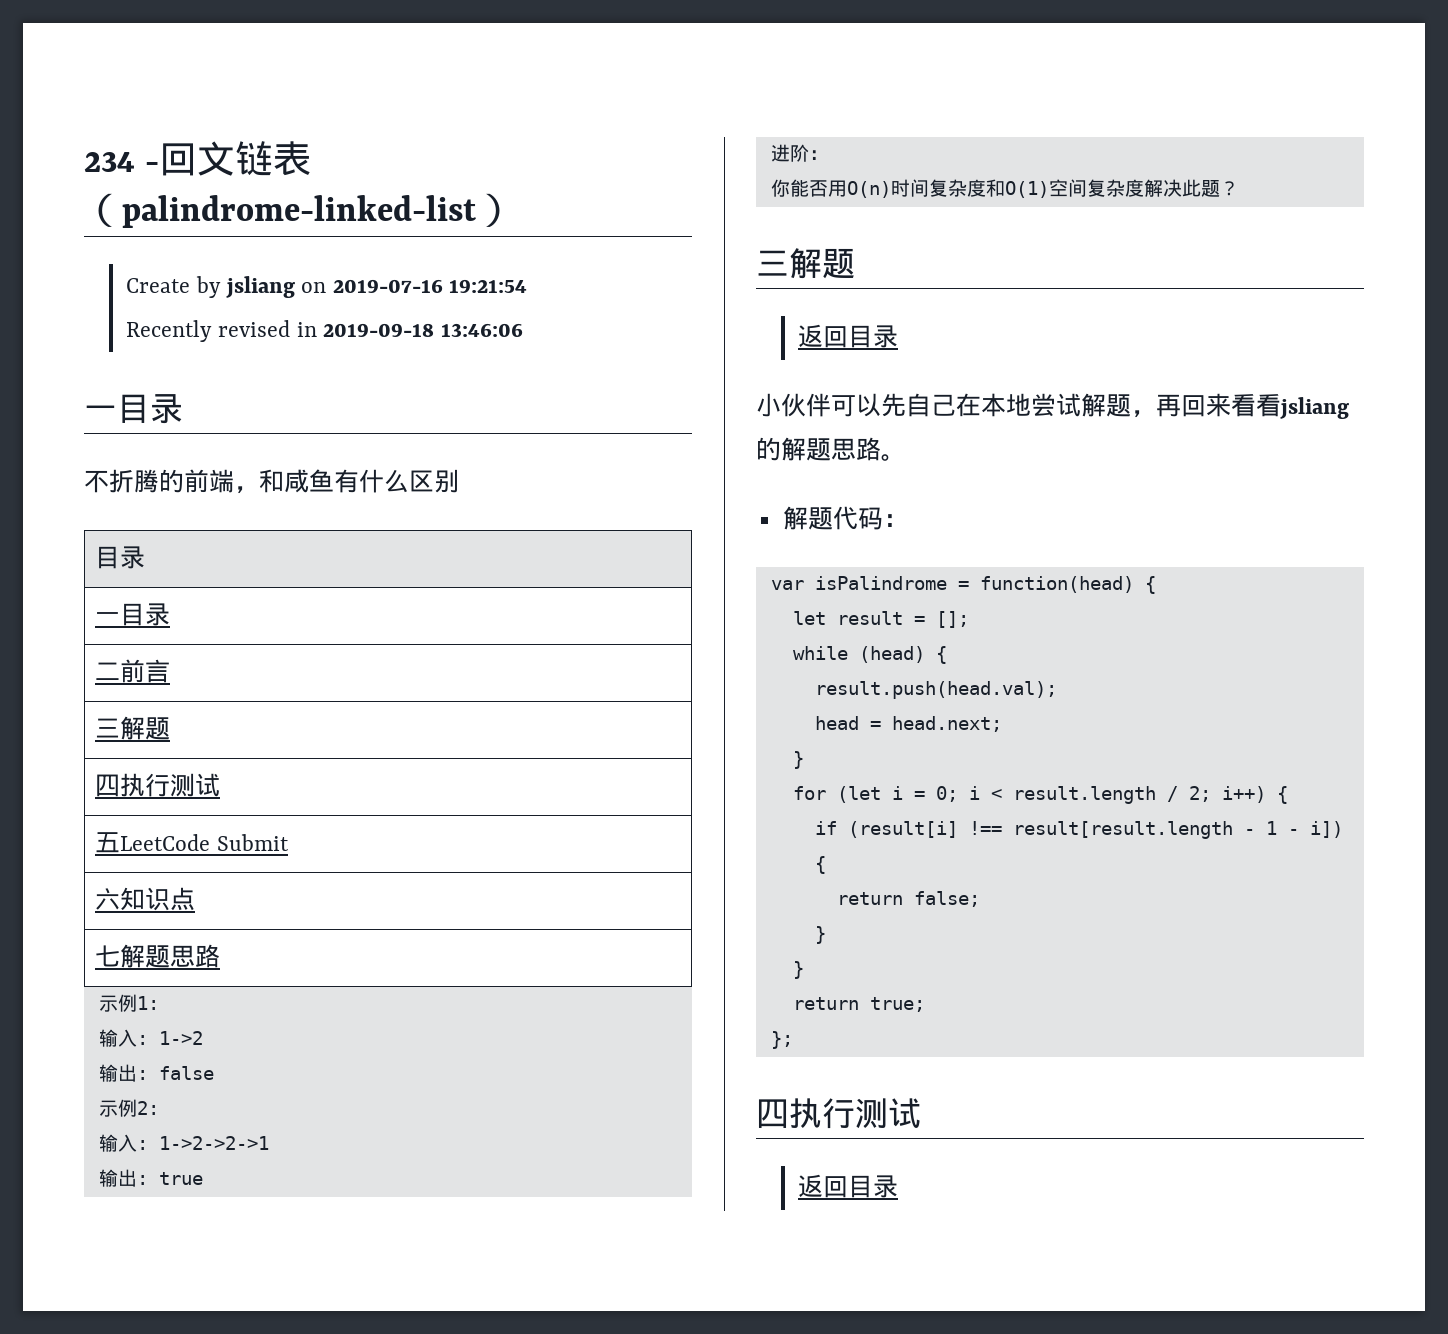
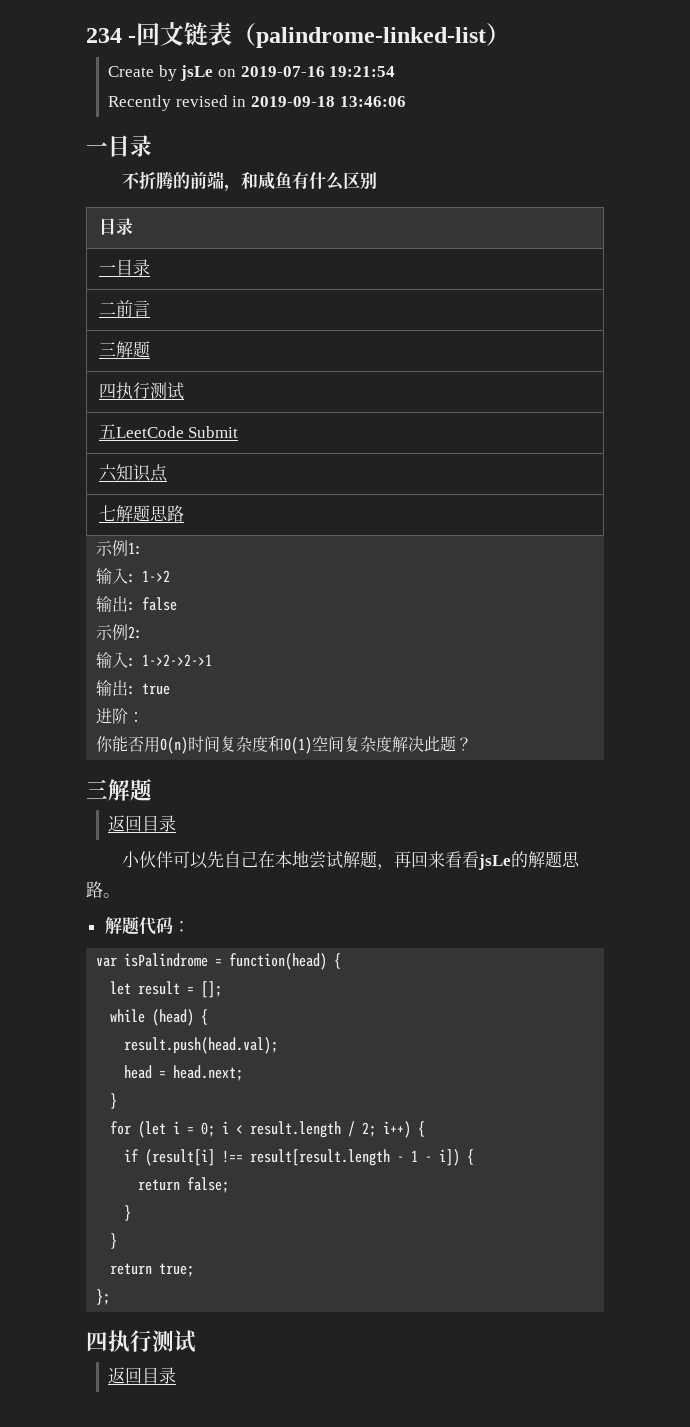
- Create by jsliang on 2019-07-16 19:21:54
+ Create by jsLe on 2019-07-16 19:21:54
- 小伙伴可以先自己在本地尝试解题，再回来看看jsliang的解题思路。
+ 小伙伴可以先自己在本地尝试解题，再回来看看jsLe的解题思路。

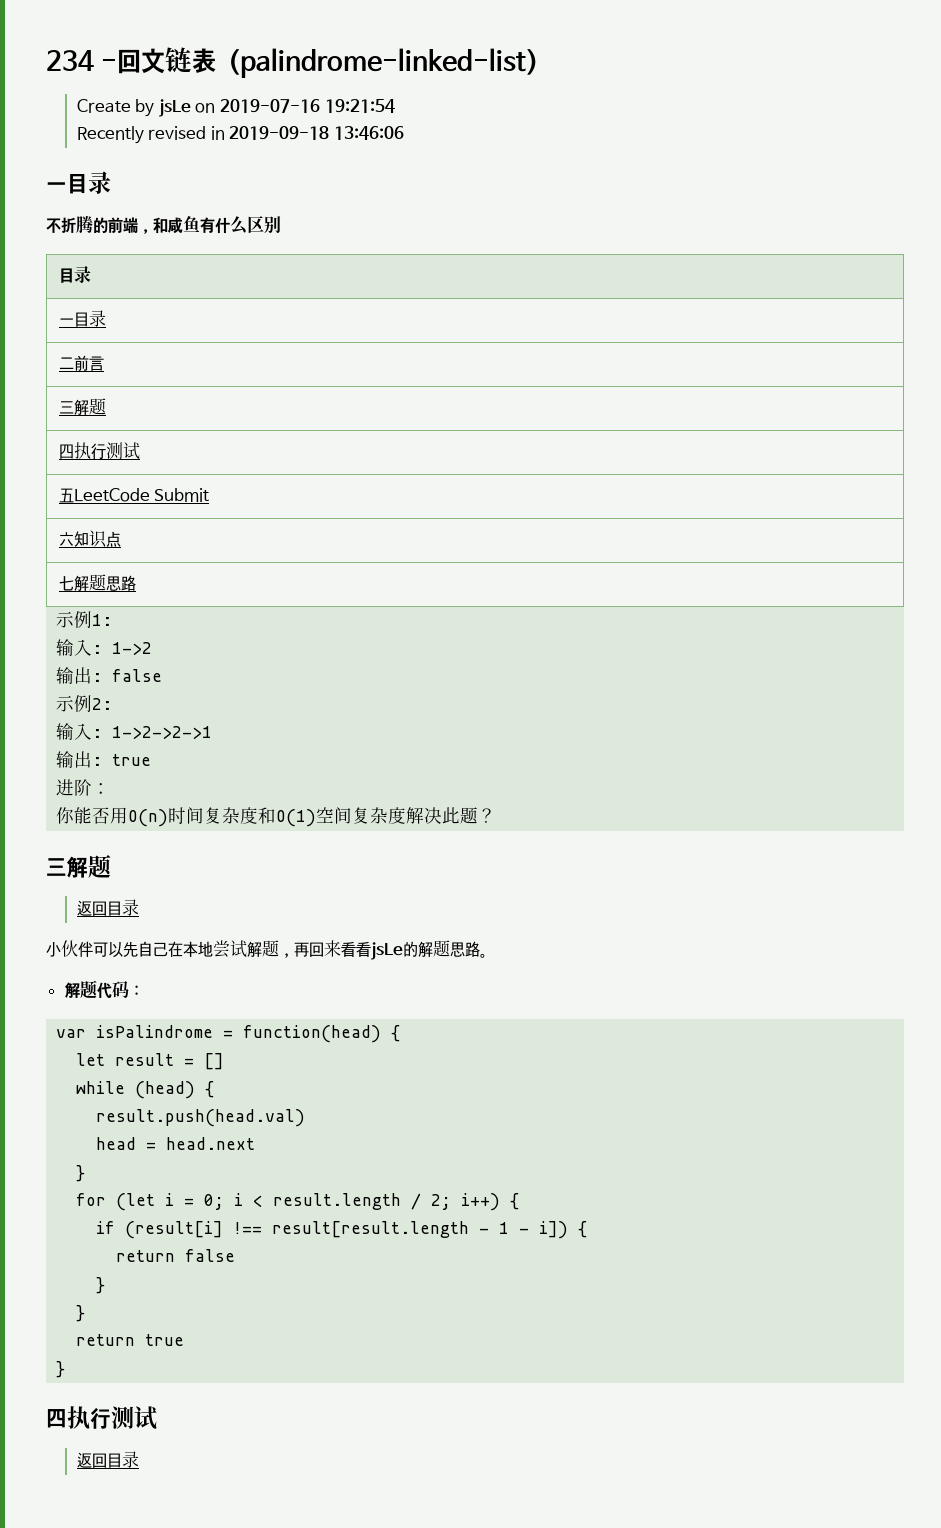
- let result = [];
+ let result = []
- result.push(head.val);
+ result.push(head.val)
- head = head.next;
+ head = head.next
- return false;
+ return false
- return true;
- };
+ return true
+ }

